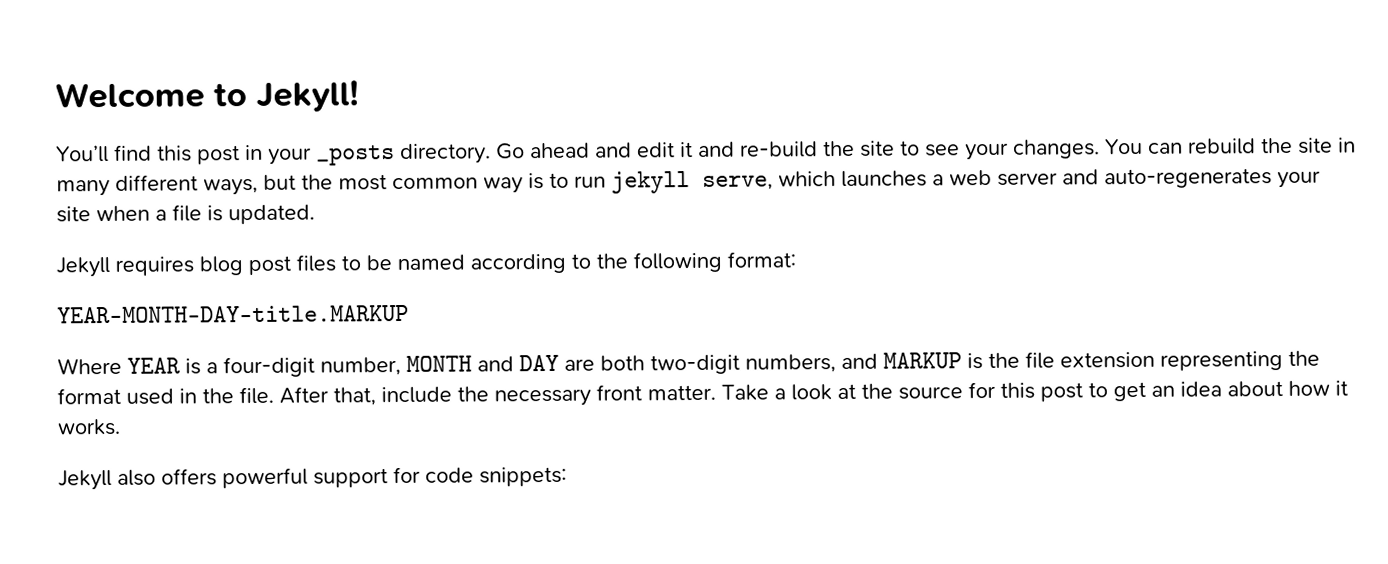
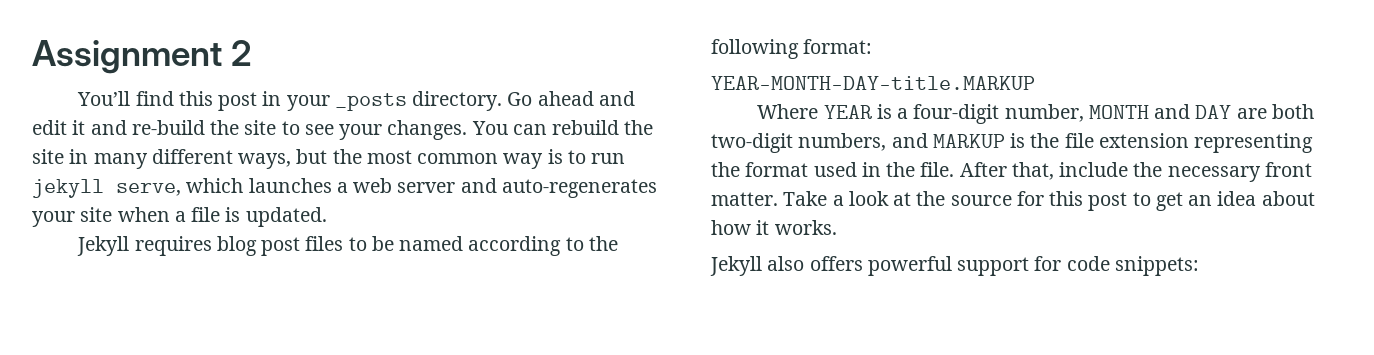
- Welcome to Jekyll!
+ Assignment 2

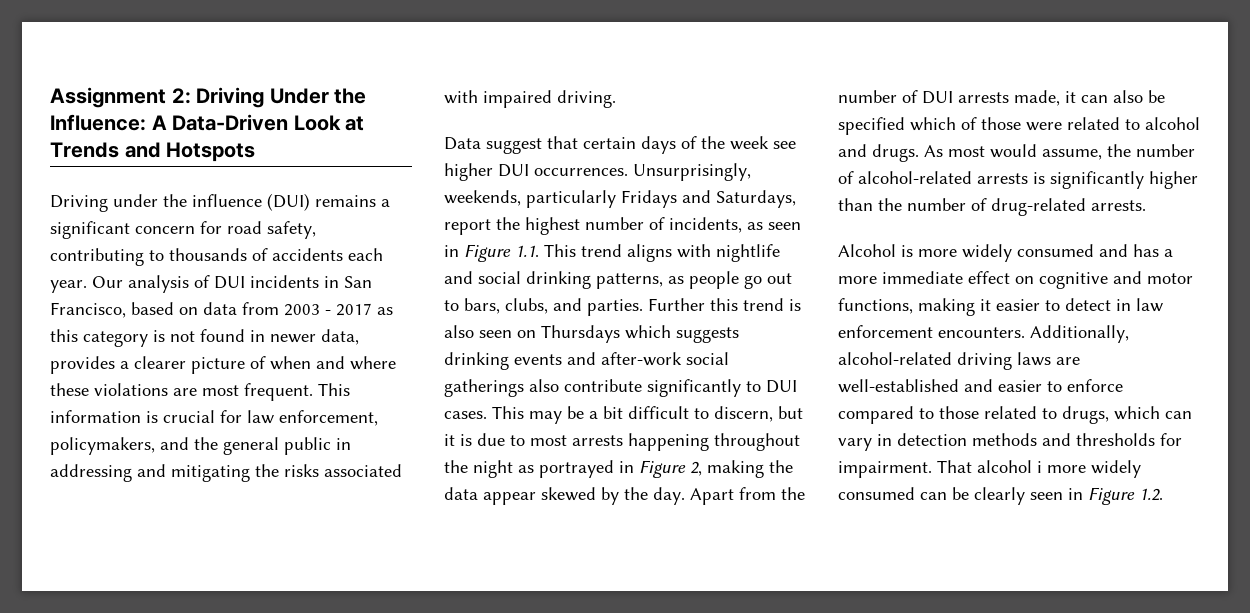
- Assignment 2
- You’ll find this post in your _posts directory. Go ahead and edit it and re-build the site to see your changes. You can rebuild the site in many different ways, but the most common way is to run jekyll serve, which launches a web server and auto-regenerates your site when a file is updated.
- Jekyll requires blog post files to be named according to the following format:
- YEAR-MONTH-DAY-title.MARKUP
- Where YEAR is a four-digit number, MONTH and DAY are both two-digit numbers, and MARKUP is the file extension representing the format used in the file. After that, include the necessary front matter. Take a look at the source for this post to get an idea about how it works.
- Jekyll also offers powerful support for code snippets:
+ Assignment 2: Driving Under the Influence: A Data-Driven Look at Trends and Hotspots
+ Driving under the influence (DUI) remains a significant concern for road safety, contributing to thousands of accidents each year. Our analysis of DUI incidents in San Francisco, based on data from 2003 - 2017 as this category is not found in newer data, provides a clearer picture of when and where these violations are most frequent. This information is crucial for law enforcement, policymakers, and the general public in addressing and mitigating the risks associated with impaired driving.
+ Data suggest that certain days of the week see higher DUI occurrences. Unsurprisingly, weekends, particularly Fridays and Saturdays, report the highest number of incidents, as seen in Figure 1.1. This trend aligns with nightlife and social drinking patterns, as people go out to bars, clubs, and parties. Further this trend is also seen on Thursdays which suggests drinking events and after-work social gatherings also contribute significantly to DUI cases. This may be a bit difficult to discern, but it is due to most arrests happening throughout the night as portrayed in Figure 2, making the data appear skewed by the day. Apart from the number of DUI arrests made, it can also be specified which of those were related to alcohol and drugs. As most would assume, the number of alcohol-related arrests is significantly higher than the number of drug-related arrests.
+ Alcohol is more widely consumed and has a more immediate effect on cognitive and motor functions, making it easier to detect in law enforcement encounters. Additionally, alcohol-related driving laws are well-established and easier to enforce compared to those related to drugs, which can vary in detection methods and thresholds for impairment. That alcohol i more widely consumed can be clearly seen in Figure 1.2.

